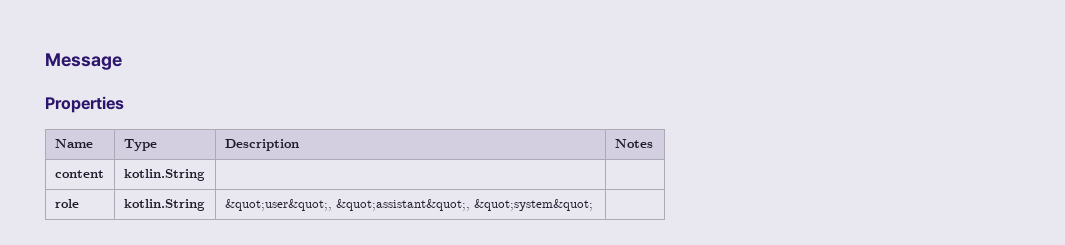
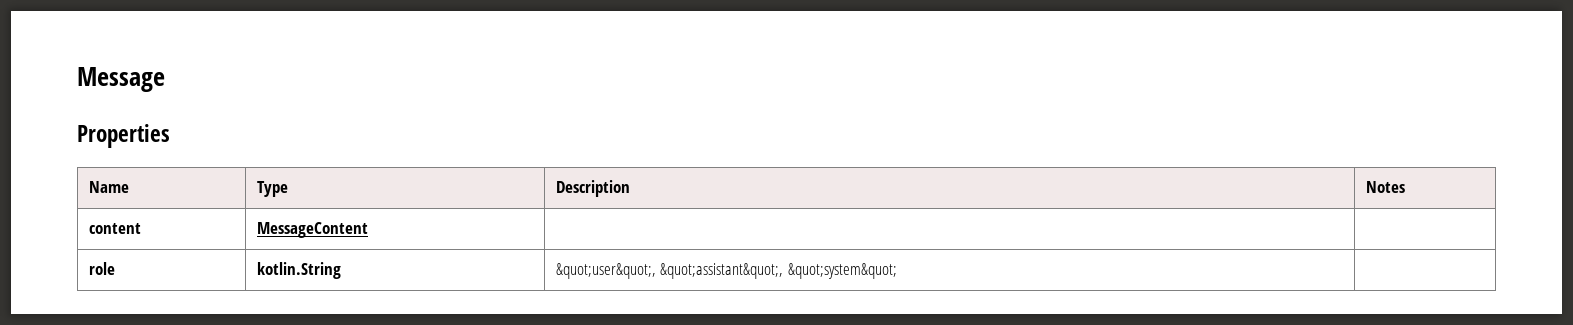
- content | kotlin.String | |
+ content | MessageContent | |

